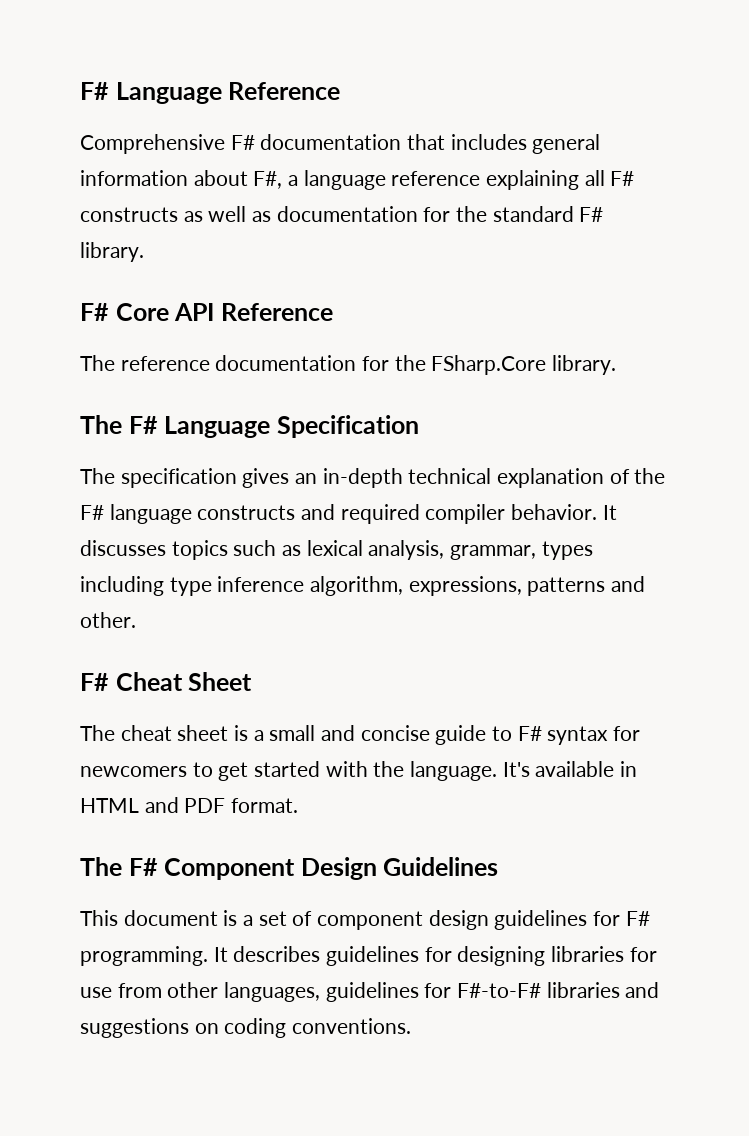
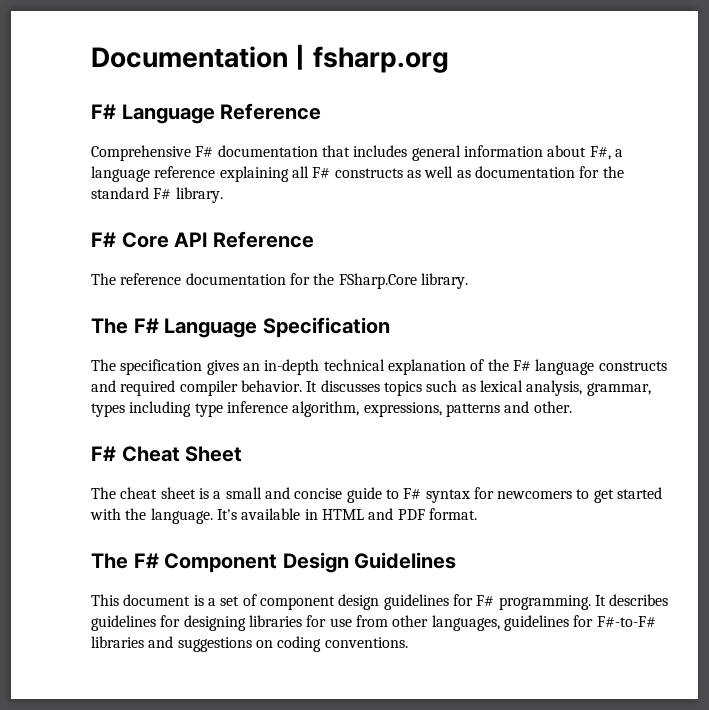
+ Documentation | fsharp.org

